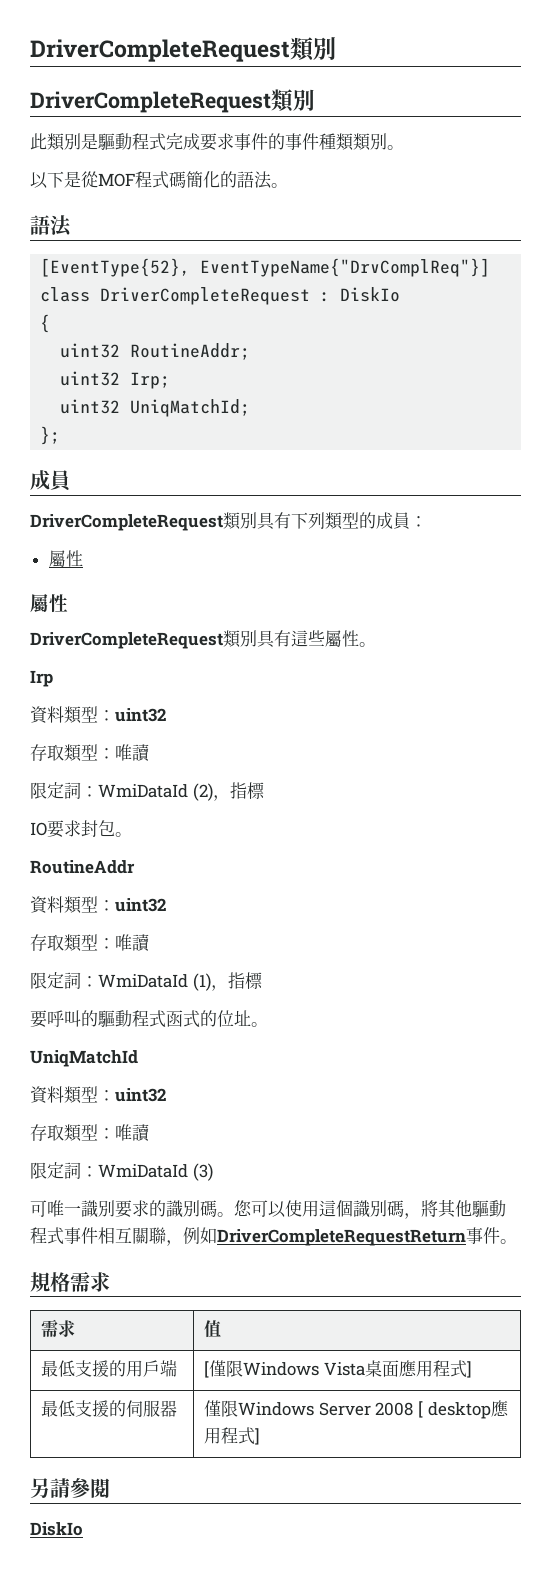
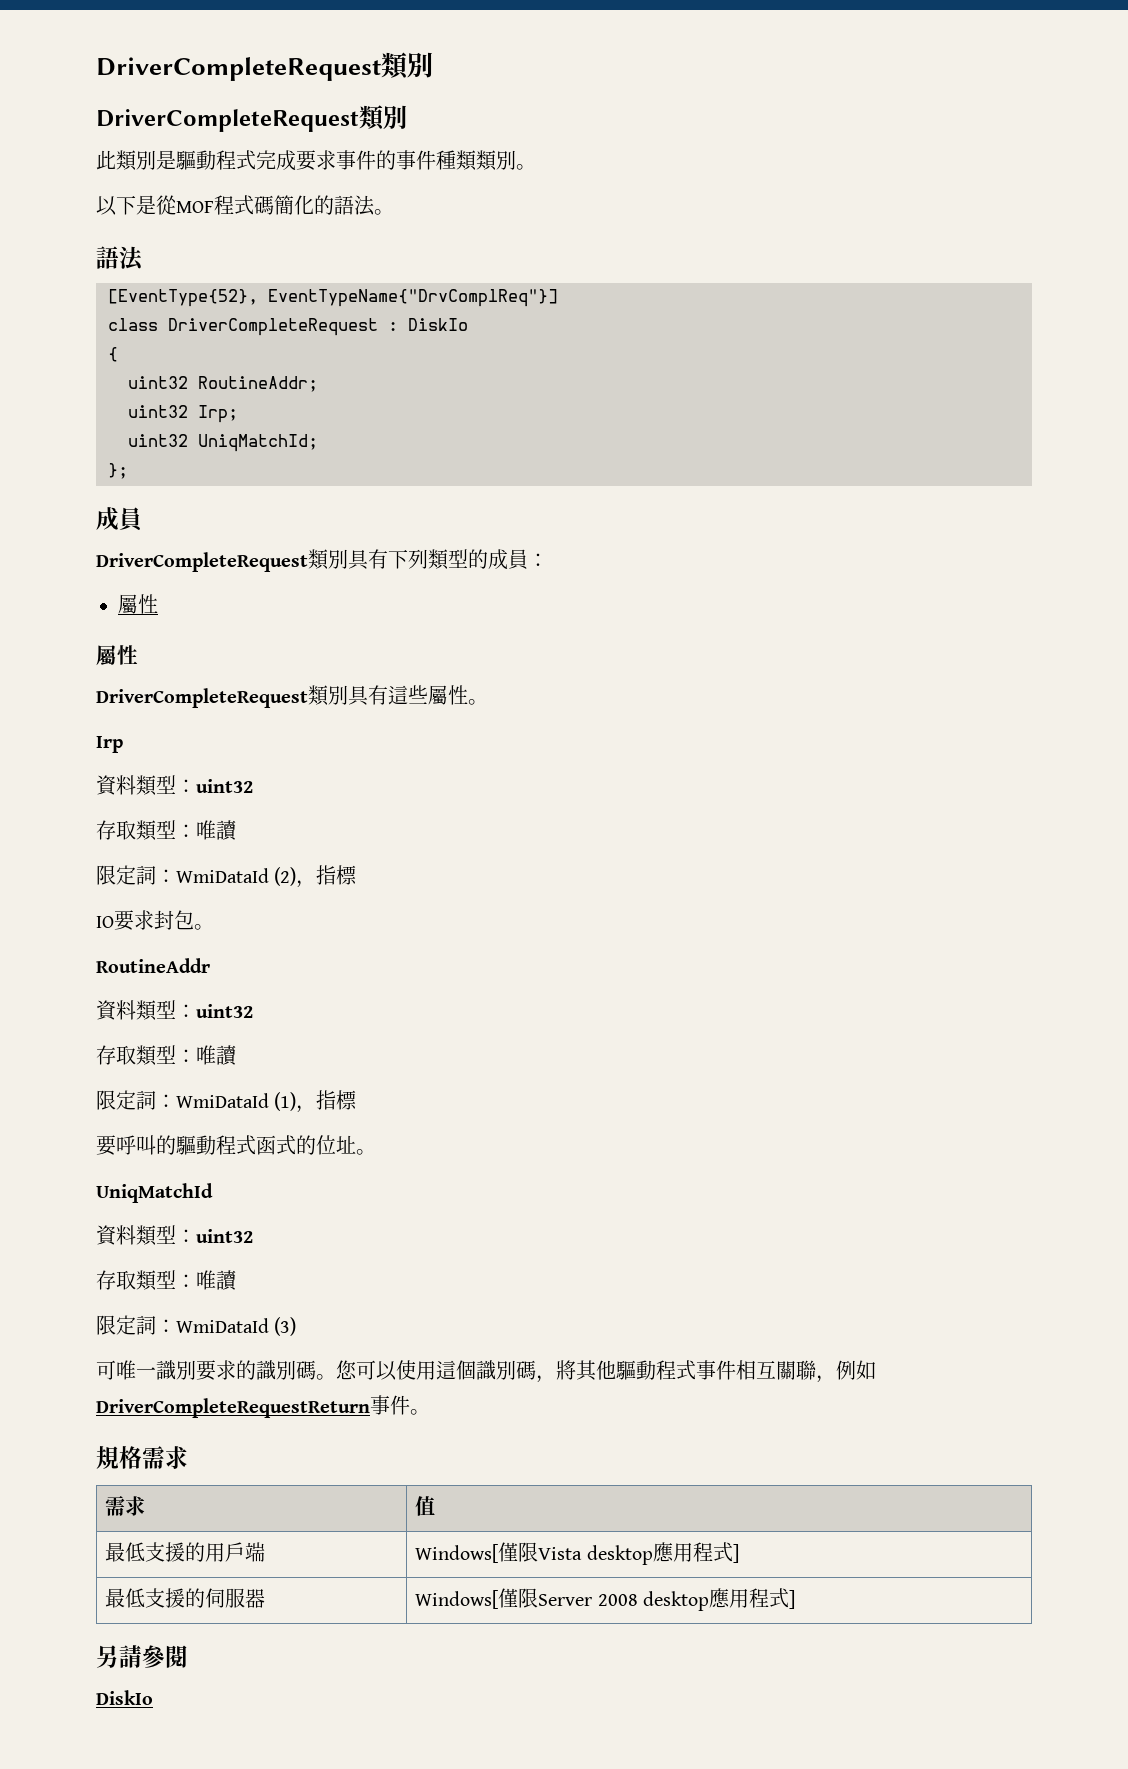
- 最低支援的用戶端 | [僅限Windows Vista桌面應用程式]
+ 最低支援的用戶端 | Windows[僅限Vista desktop應用程式]
- 最低支援的伺服器 | 僅限Windows Server 2008 [ desktop應用程式]
+ 最低支援的伺服器 | Windows[僅限Server 2008 desktop應用程式]

